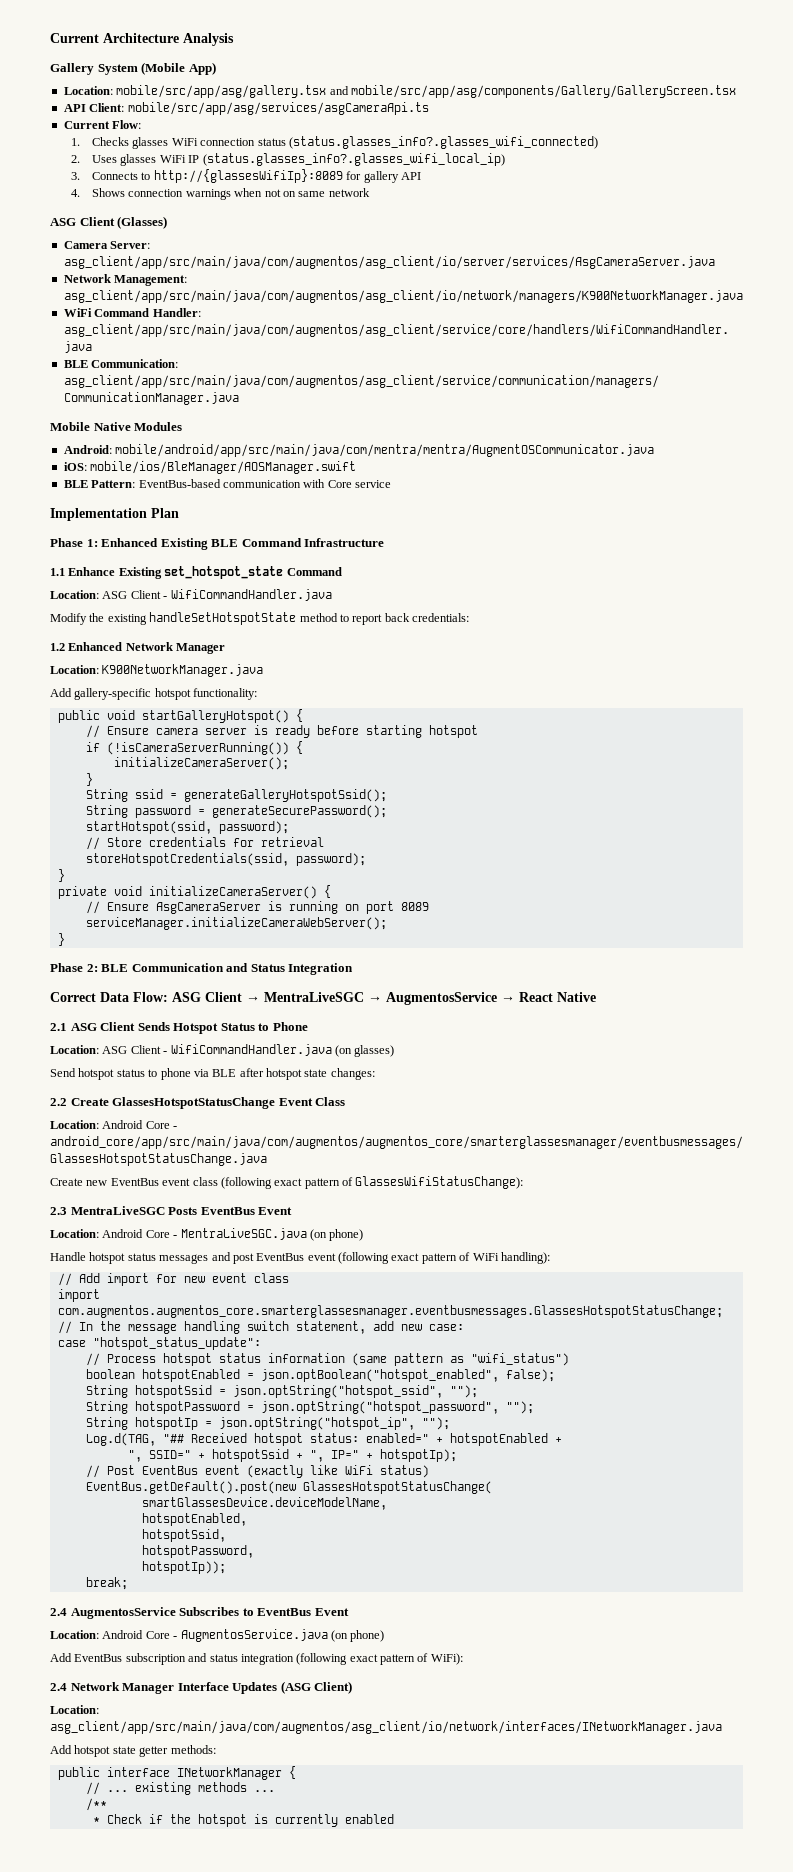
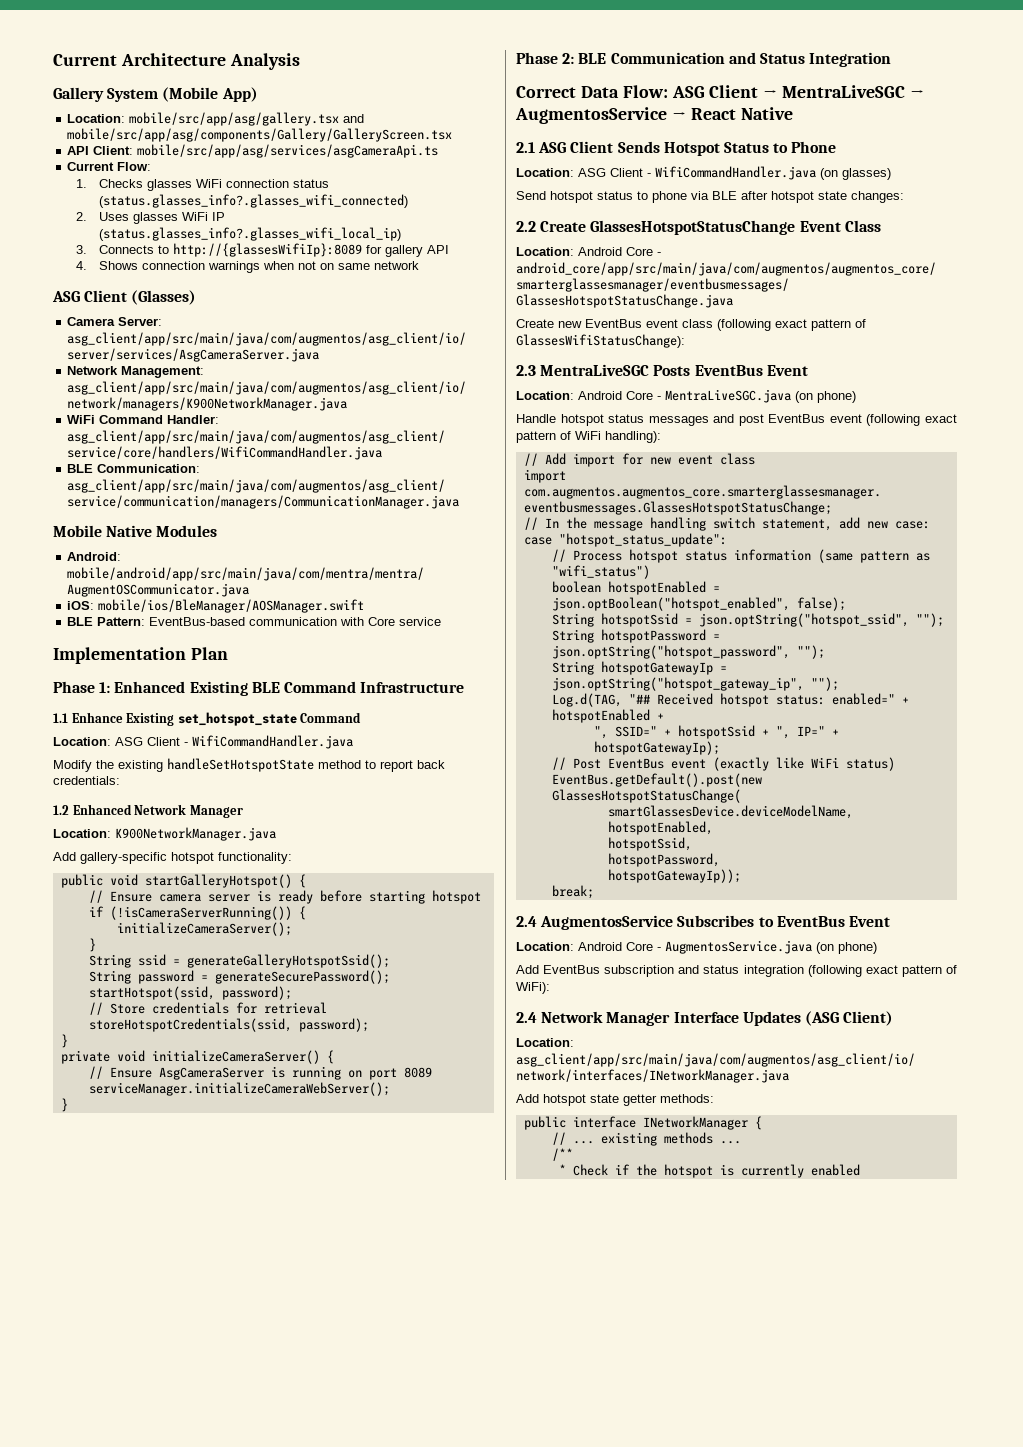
- String hotspotIp = json.optString("hotspot_ip", "");
+ String hotspotGatewayIp = json.optString("hotspot_gateway_ip", "");
- ", SSID=" + hotspotSsid + ", IP=" + hotspotIp);
+ ", SSID=" + hotspotSsid + ", IP=" + hotspotGatewayIp);
- hotspotIp));
+ hotspotGatewayIp));

